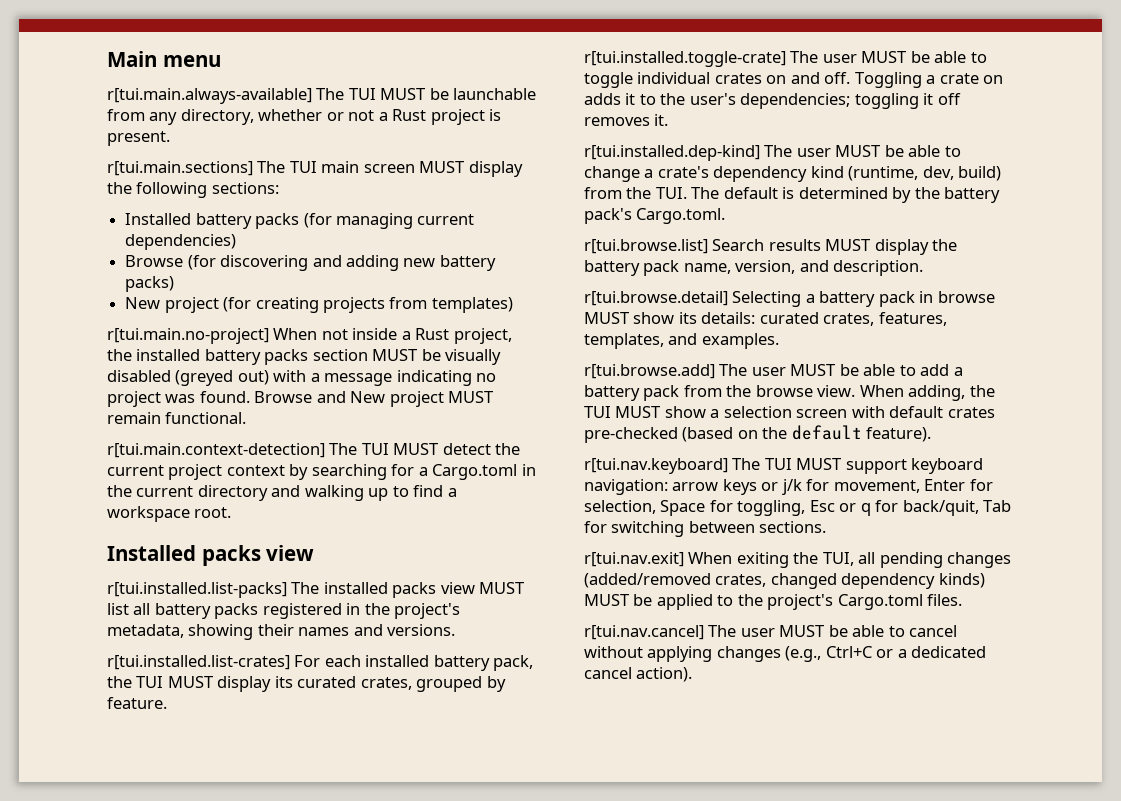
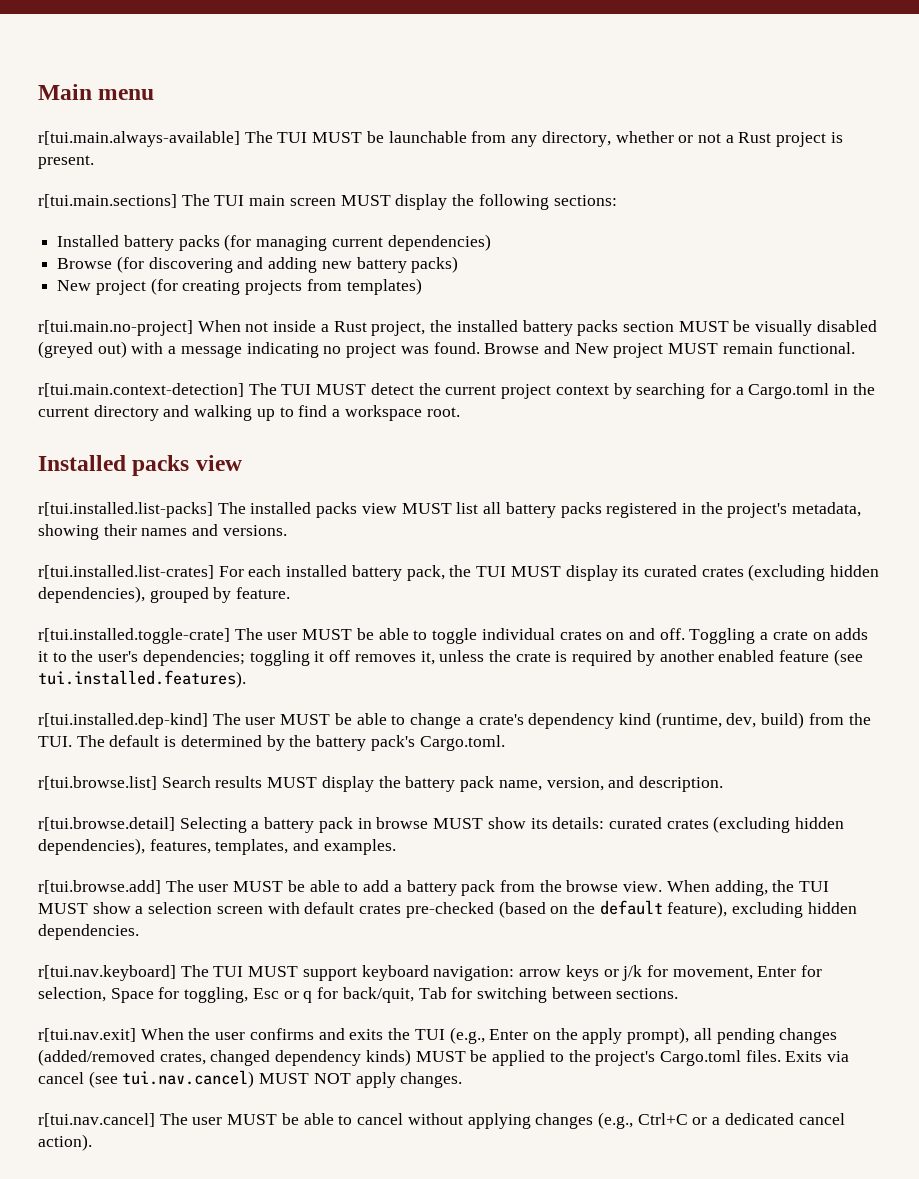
- r[tui.installed.list-crates] For each installed battery pack, the TUI MUST display its curated crates, grouped by feature.
+ r[tui.installed.list-crates] For each installed battery pack, the TUI MUST display its curated crates (excluding hidden dependencies), grouped by feature.
- Toggling a crate on adds it to the user's dependencies; toggling it off removes it.
+ Toggling a crate on adds it to the user's dependencies; toggling it off removes it, unless the crate is required by another enabled feature (see tui.installed.features).
- r[tui.browse.detail] Selecting a battery pack in browse MUST show its details: curated crates, features, templates, and examples.
+ r[tui.browse.detail] Selecting a battery pack in browse MUST show its details: curated crates (excluding hidden dependencies), features, templates, and examples.
- When adding, the TUI MUST show a selection screen with default crates pre-checked (based on the default feature).
+ When adding, the TUI MUST show a selection screen with default crates pre-checked (based on the default feature), excluding hidden dependencies.
- r[tui.nav.exit] When exiting the TUI, all pending changes (added/removed crates, changed dependency kinds) MUST be applied to the project's Cargo.toml files.
+ r[tui.nav.exit] When the user confirms and exits the TUI (e.g., Enter on the apply prompt), all pending changes (added/removed crates, changed dependency kinds) MUST be applied to the project's Cargo.toml files. Exits via cancel (see tui.nav.cancel) MUST NOT apply changes.

